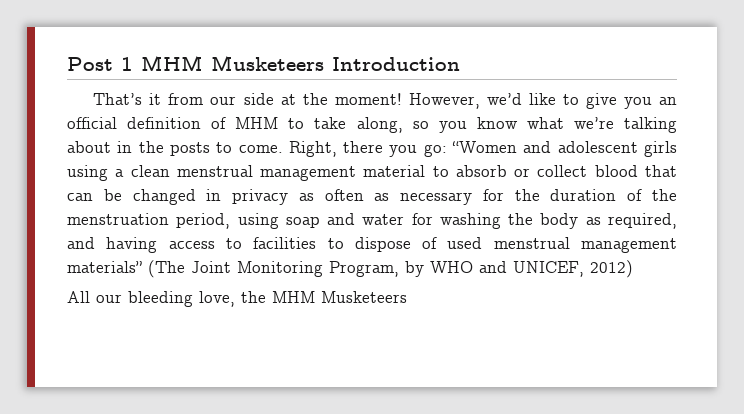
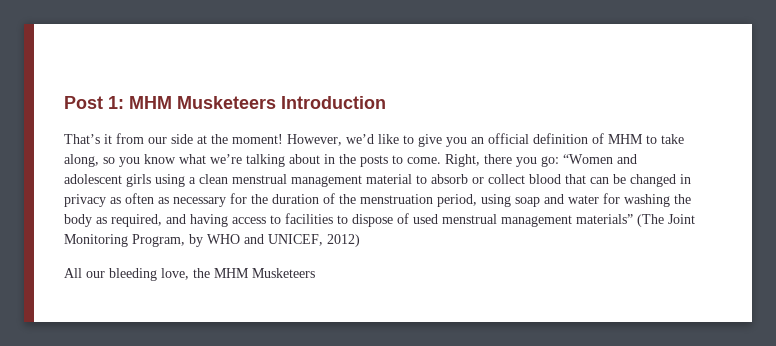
- Post 1 MHM Musketeers Introduction
+ Post 1: MHM Musketeers Introduction

